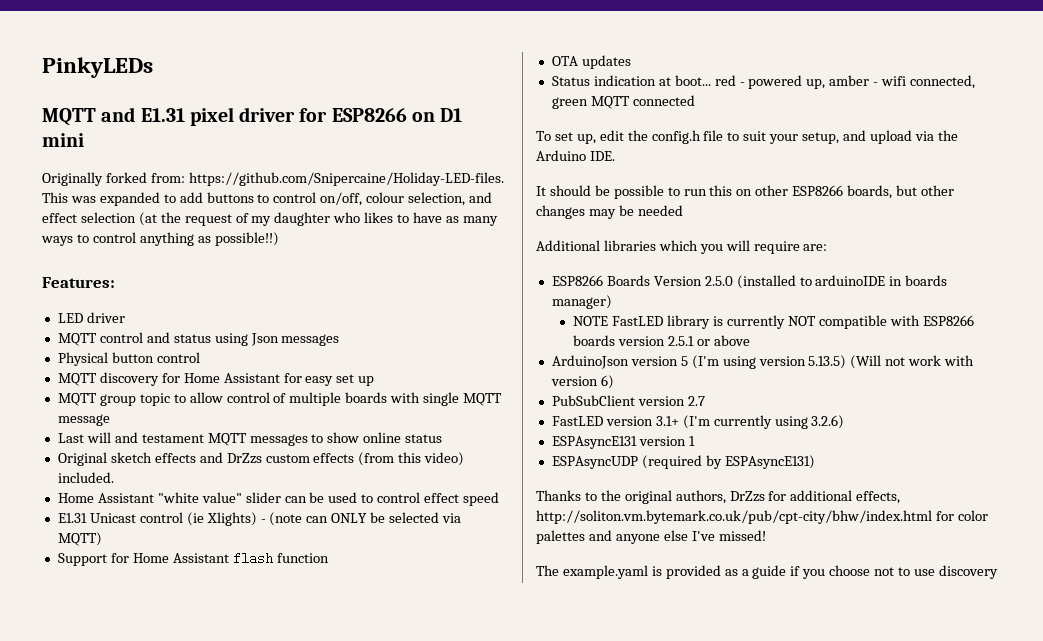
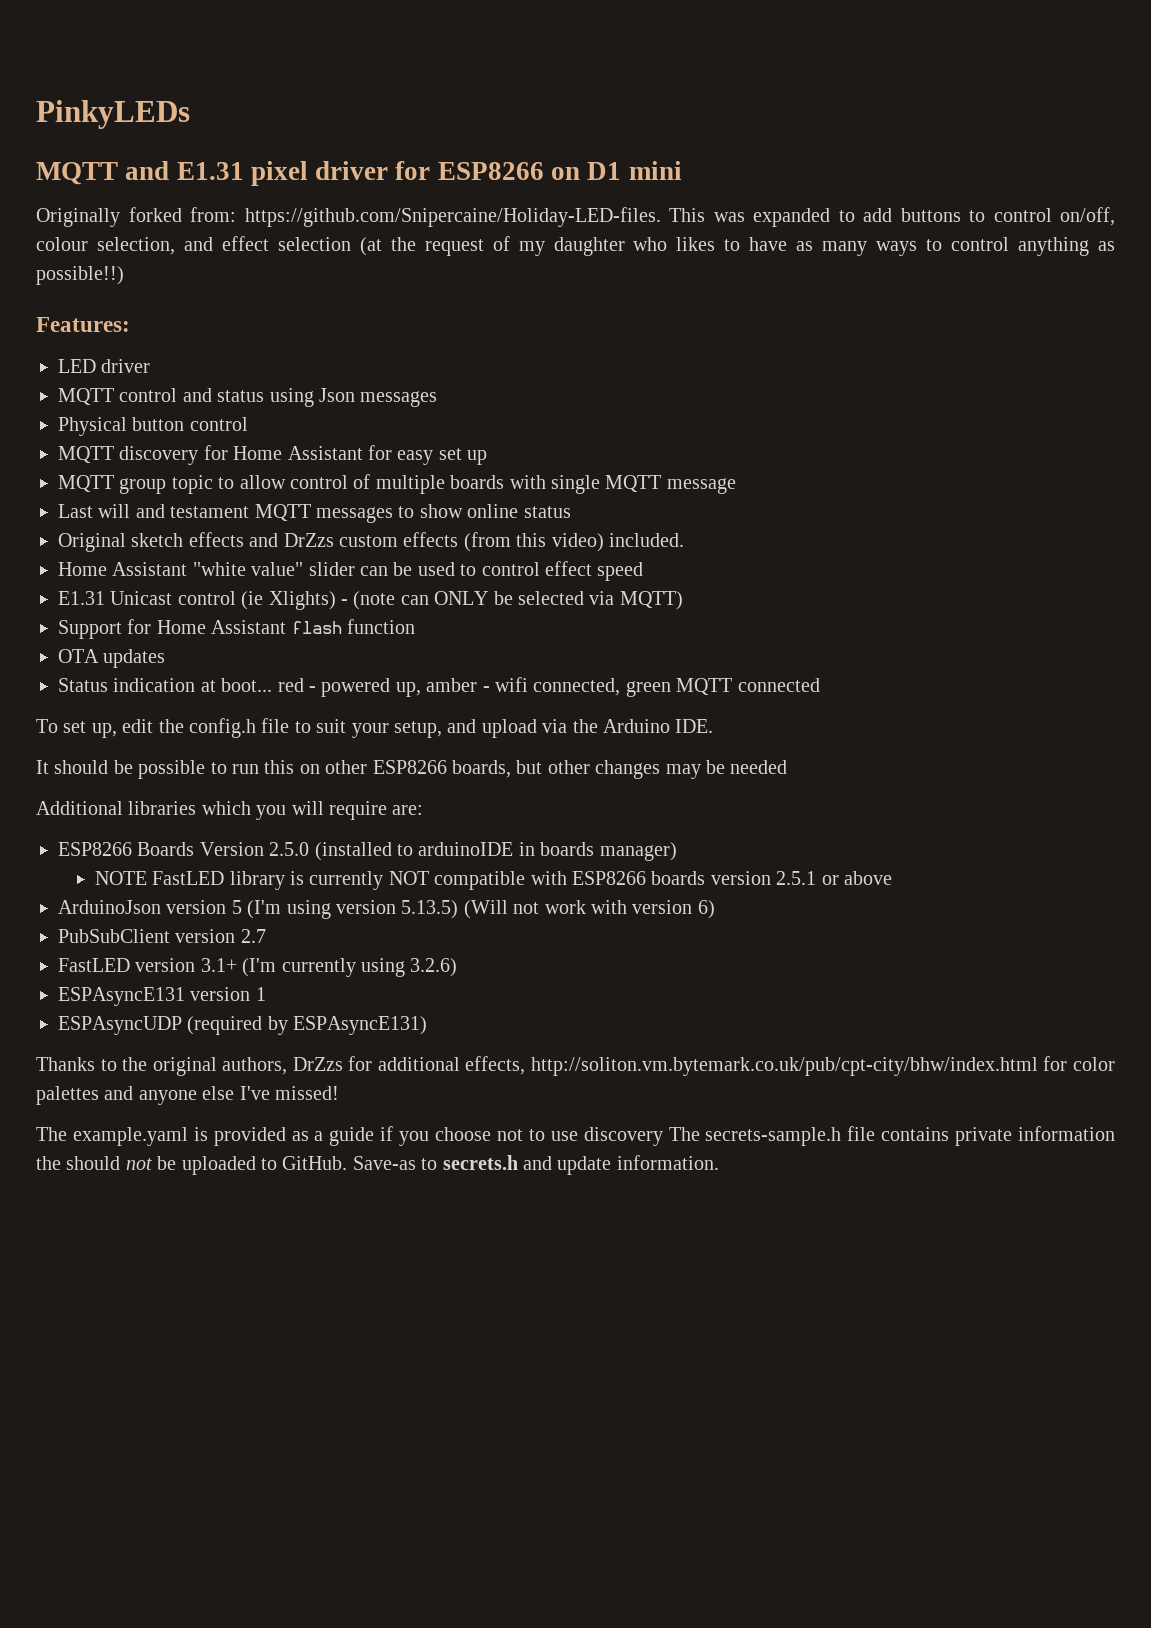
- The example.yaml is provided as a guide if you choose not to use discovery
+ The example.yaml is provided as a guide if you choose not to use discovery The secrets-sample.h file contains private information the should not be uploaded to GitHub. Save-as to secrets.h and update information.

